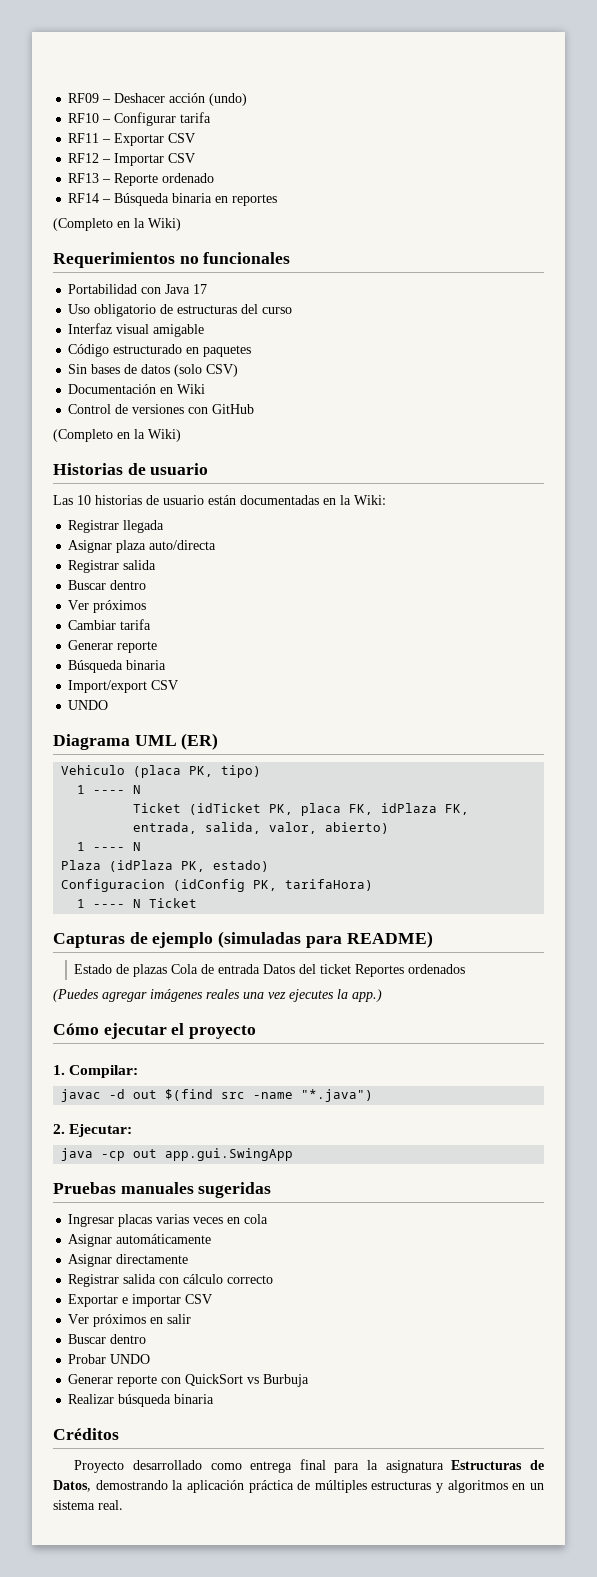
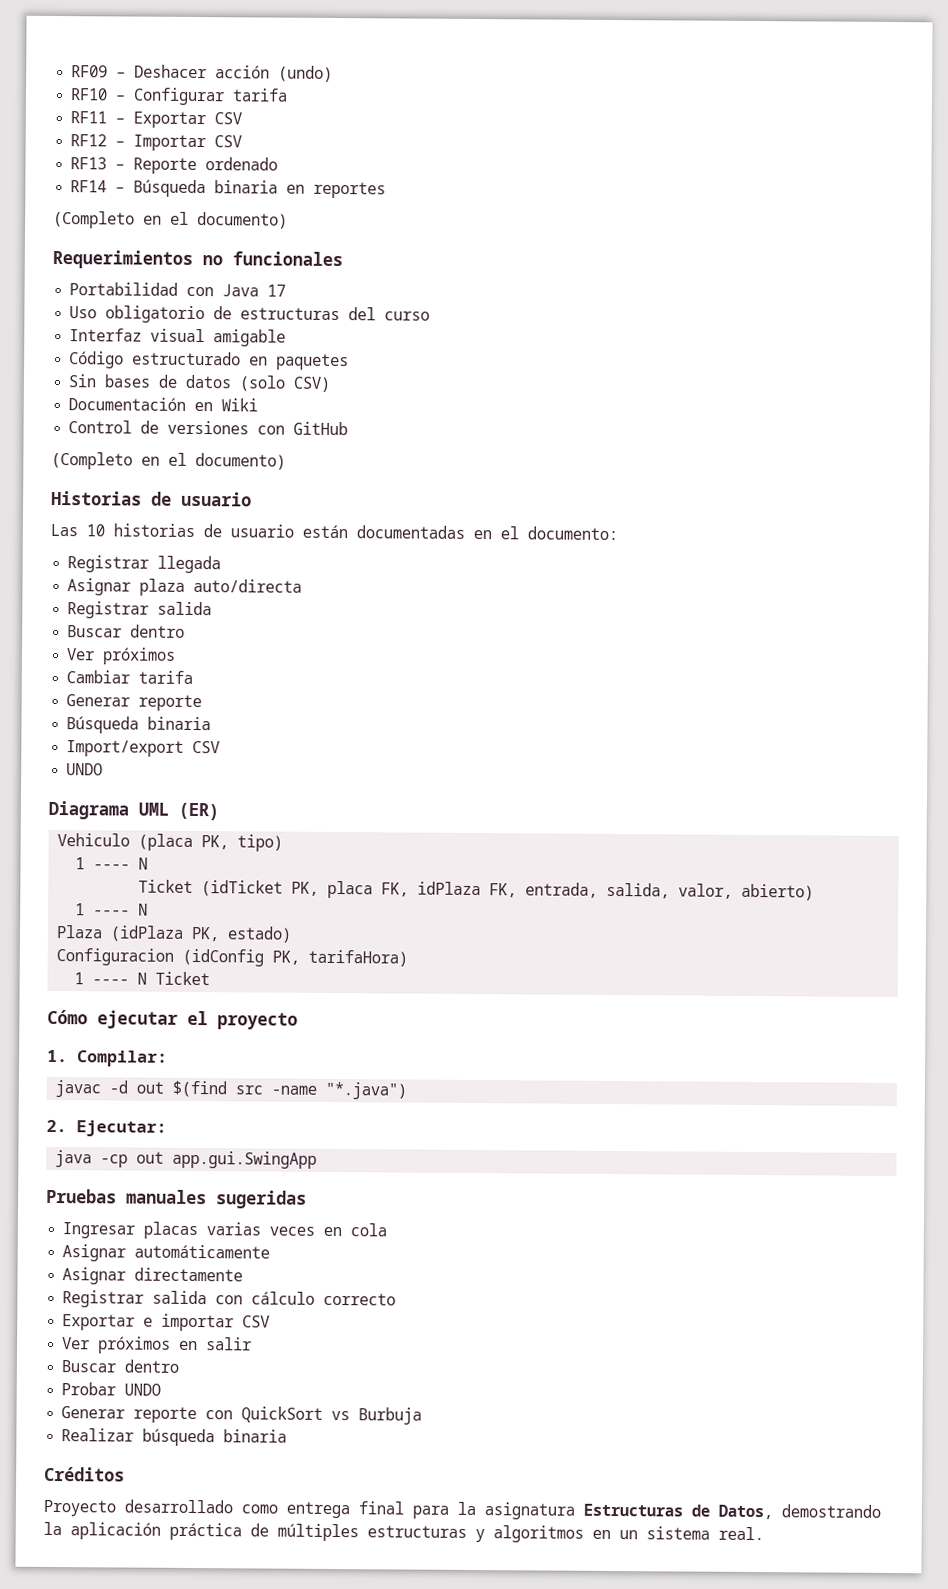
  RF14 – Búsqueda binaria en reportes
- (Completo en la Wiki)
+ (Completo en el documento)
  Control de versiones con GitHub
- (Completo en la Wiki)
+ (Completo en el documento)
- Las 10 historias de usuario están documentadas en la Wiki:
+ Las 10 historias de usuario están documentadas en el documento:
- Capturas de ejemplo (simuladas para README)
- Estado de plazas Cola de entrada Datos del ticket Reportes ordenados
- (Puedes agregar imágenes reales una vez ejecutes la app.)

